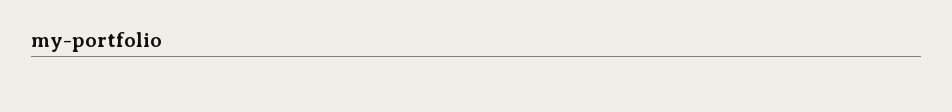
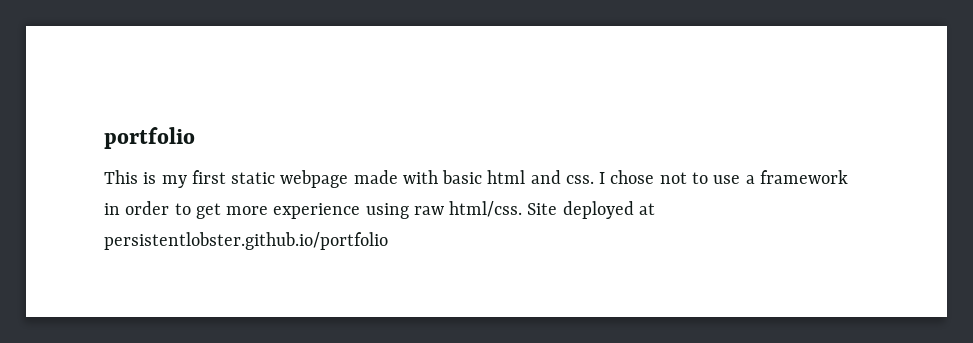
- my-portfolio
+ portfolio
+ This is my first static webpage made with basic html and css. I chose not to use a framework in order to get more experience using raw html/css. Site deployed at persistentlobster.github.io/portfolio

